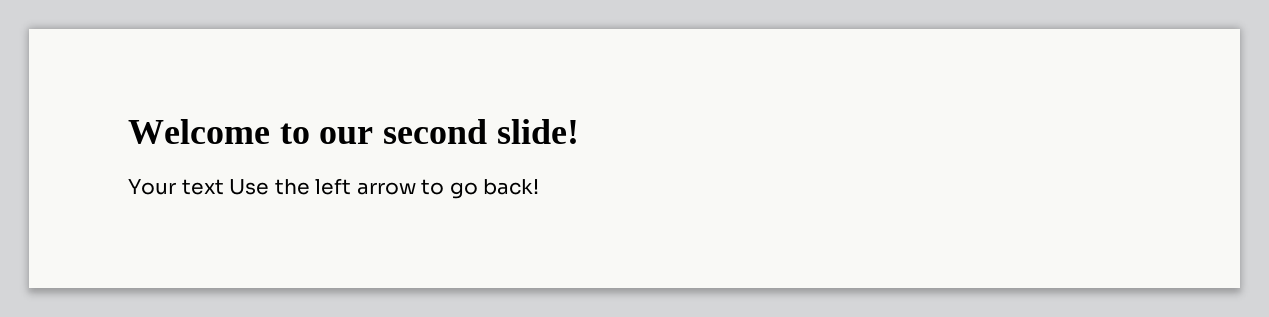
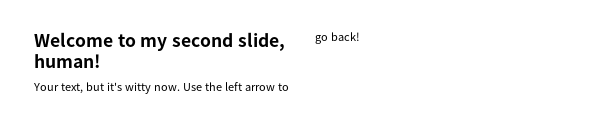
- Welcome to our second slide!
- Your text Use the left arrow to go back!
+ Welcome to my second slide, human!
+ Your text, but it's witty now. Use the left arrow to go back!

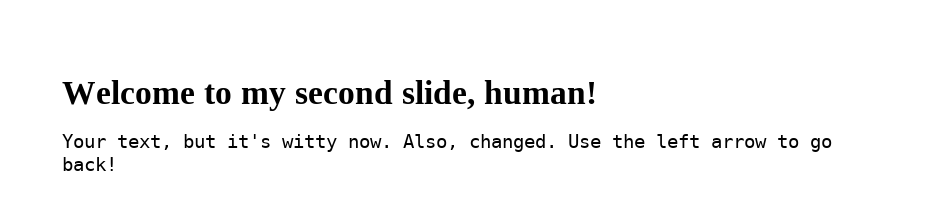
+ Also, changed.

